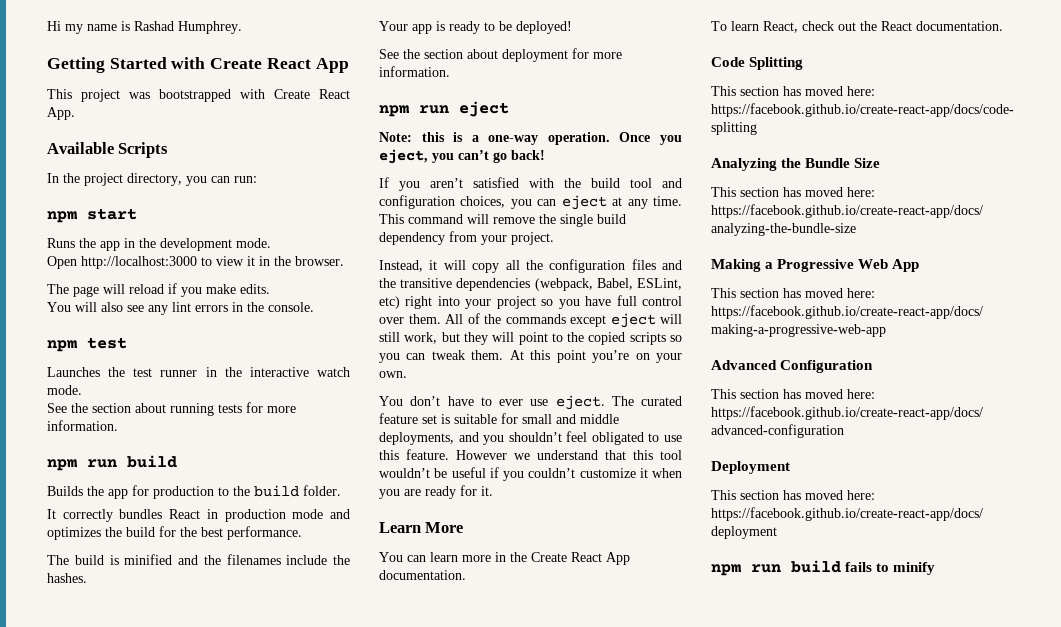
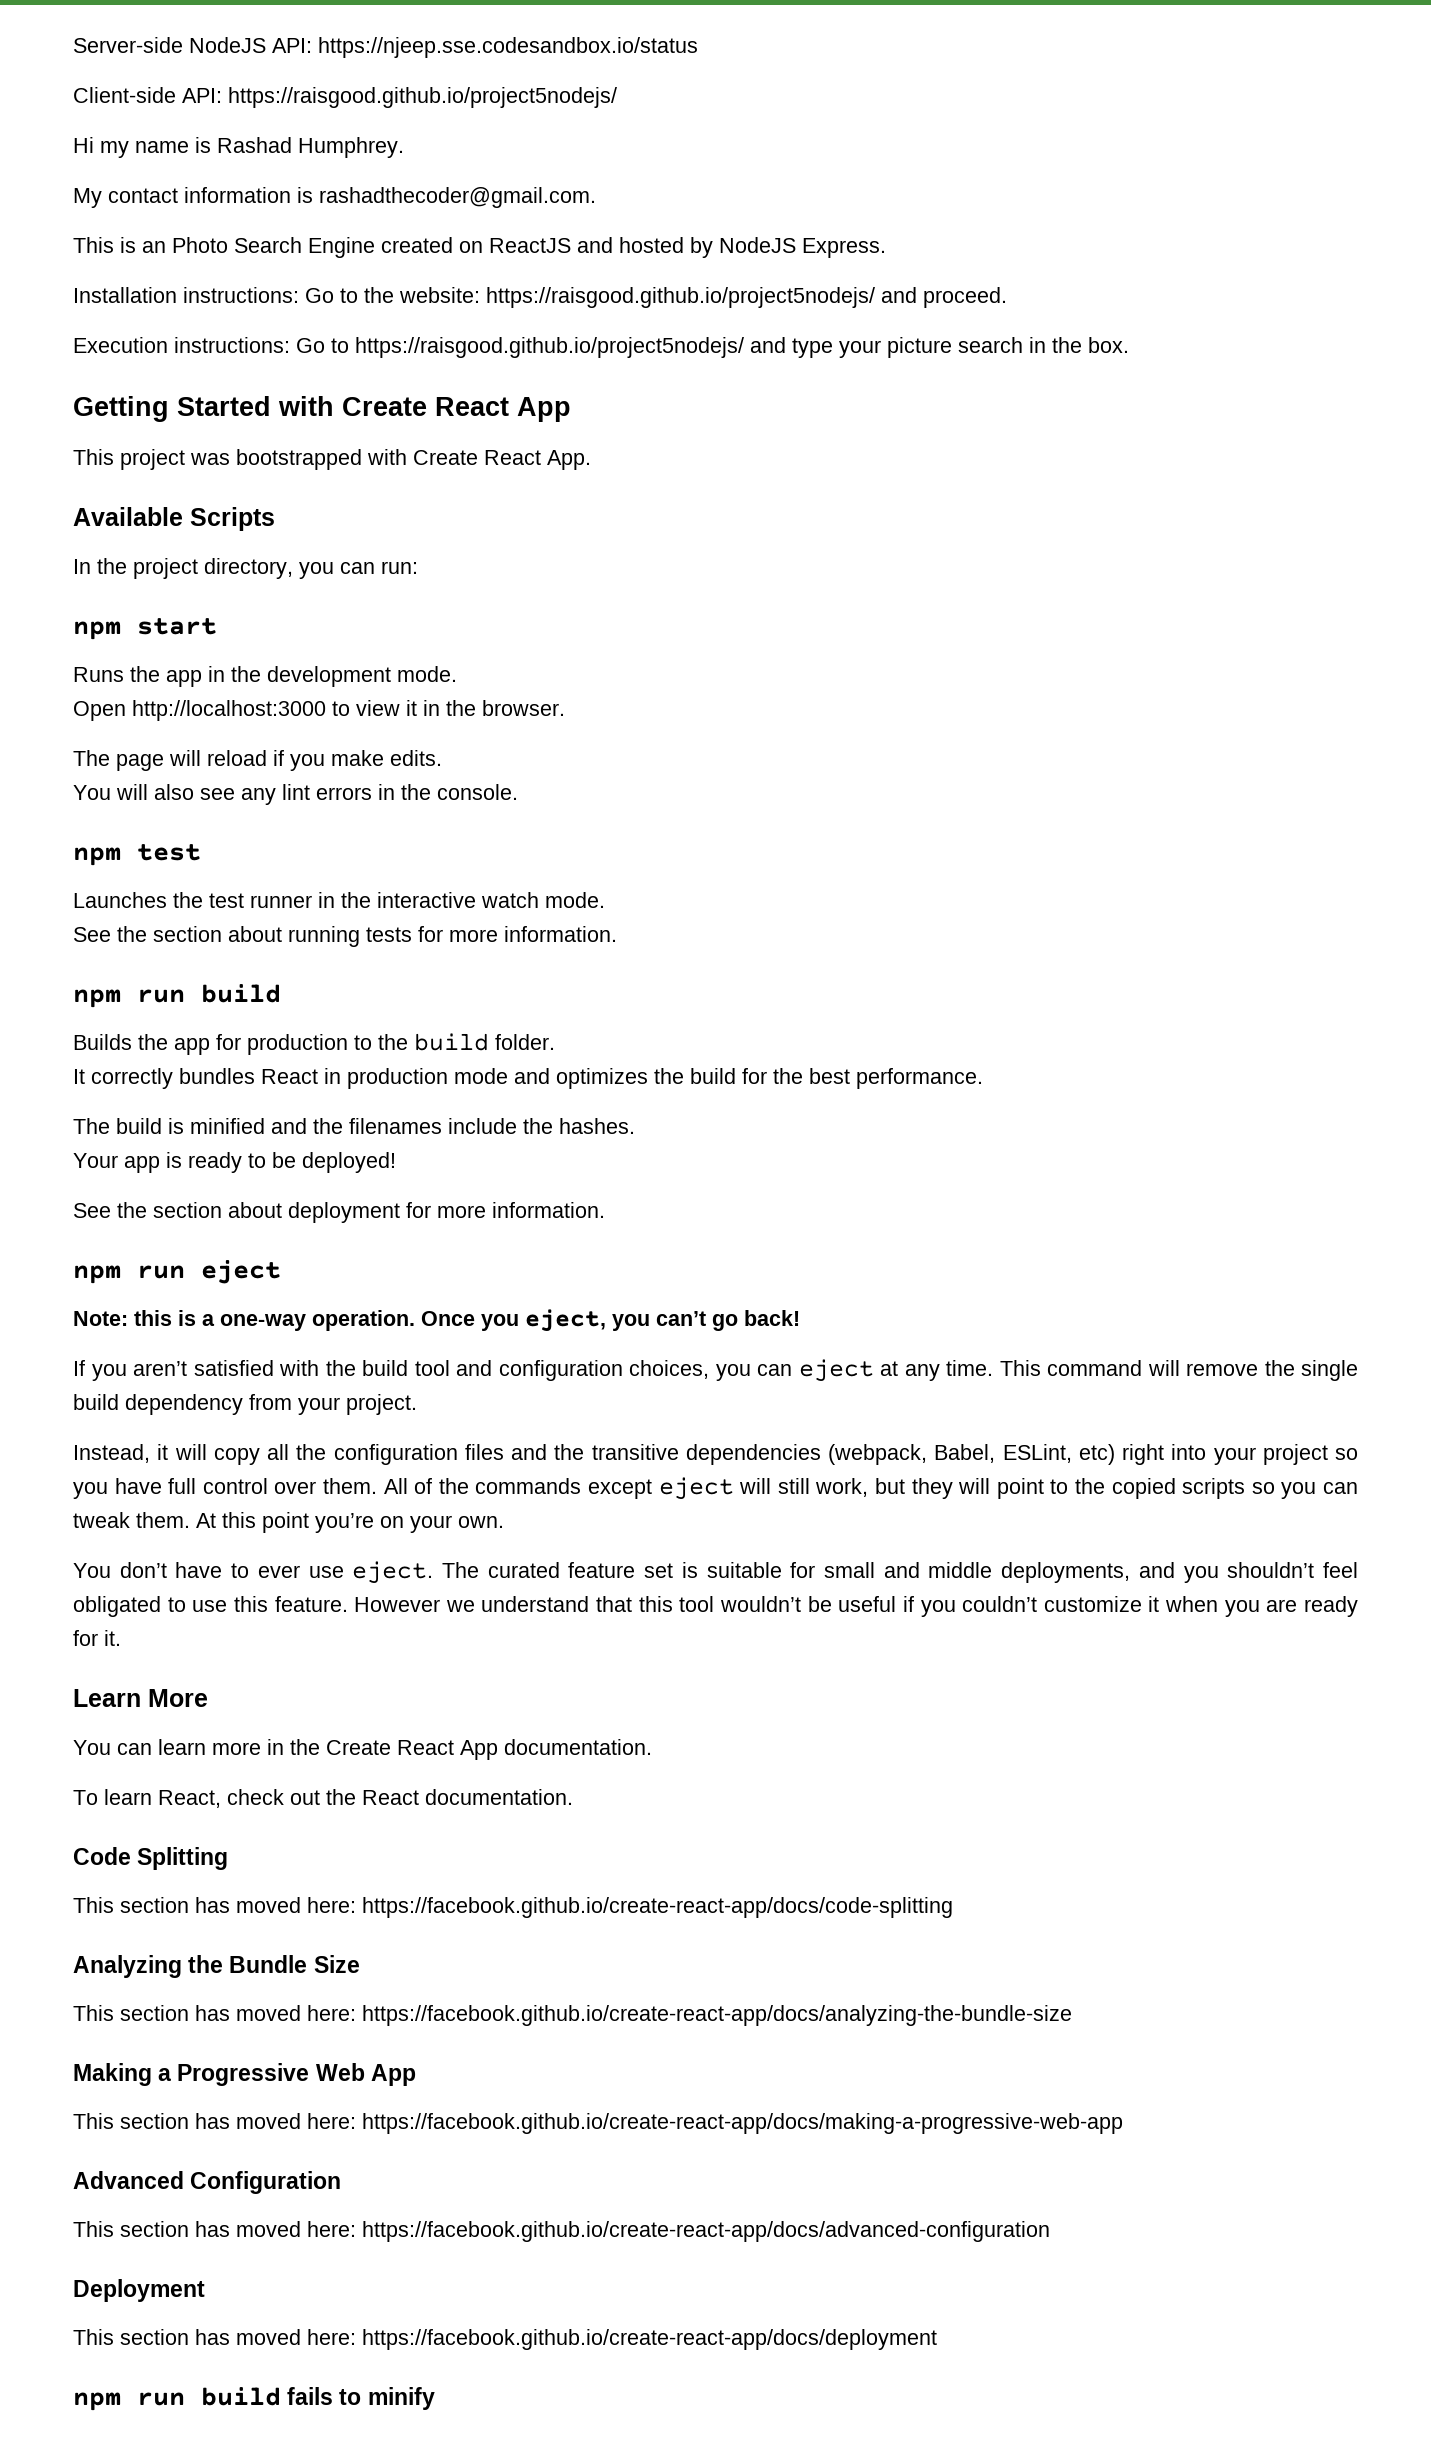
+ Server-side NodeJS API: https://njeep.sse.codesandbox.io/status
+ Client-side API: https://raisgood.github.io/project5nodejs/
+ My contact information is rashadthecoder@gmail.com.
+ This is an Photo Search Engine created on ReactJS and hosted by NodeJS Express.
+ Installation instructions: Go to the website: https://raisgood.github.io/project5nodejs/ and proceed.
+ Execution instructions: Go to https://raisgood.github.io/project5nodejs/ and type your picture search in the box.

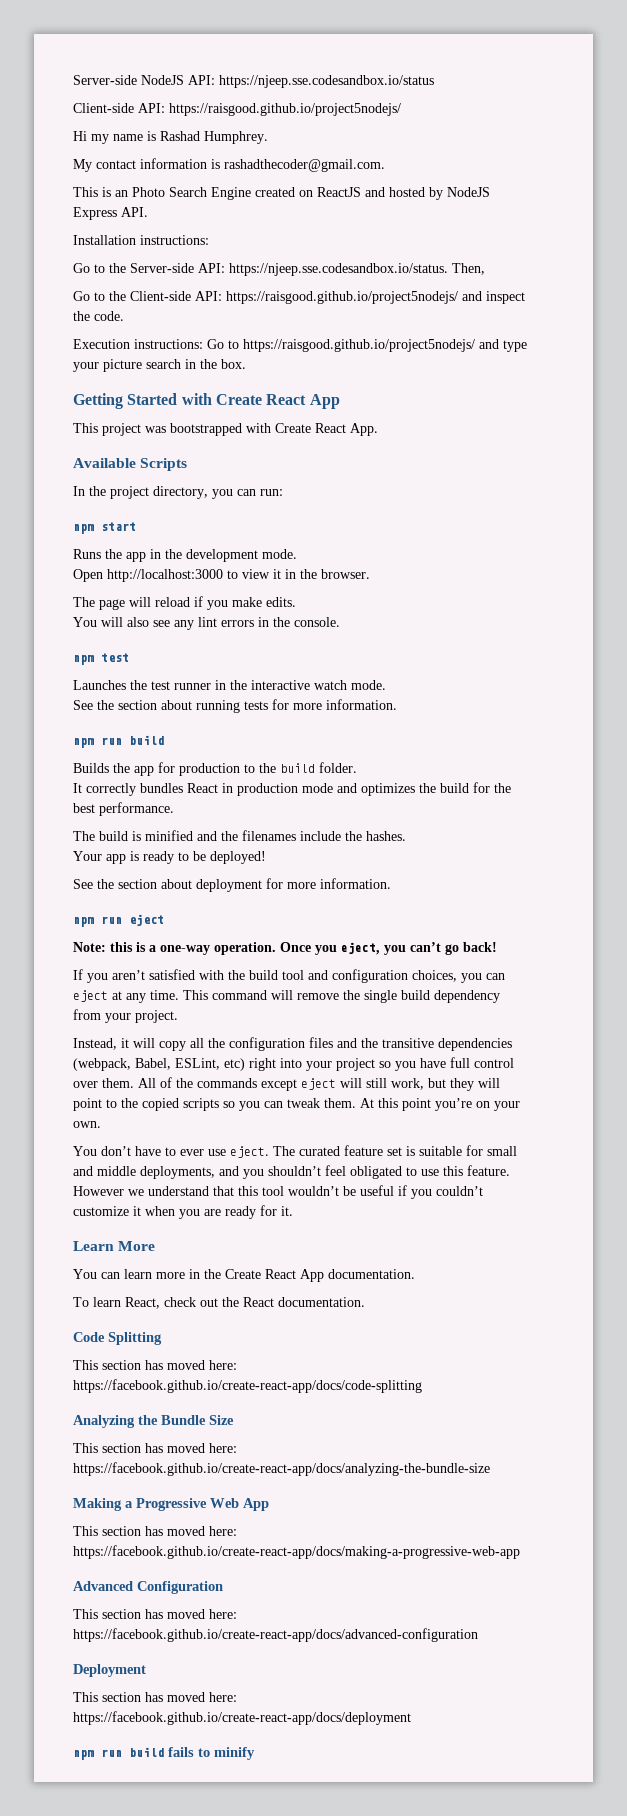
- This is an Photo Search Engine created on ReactJS and hosted by NodeJS Express.
+ This is an Photo Search Engine created on ReactJS and hosted by NodeJS Express API.
- Installation instructions: Go to the website: https://raisgood.github.io/project5nodejs/ and proceed.
+ Installation instructions:
+ Go to the Server-side API: https://njeep.sse.codesandbox.io/status. Then,
+ Go to the Client-side API: https://raisgood.github.io/project5nodejs/ and inspect the code.

